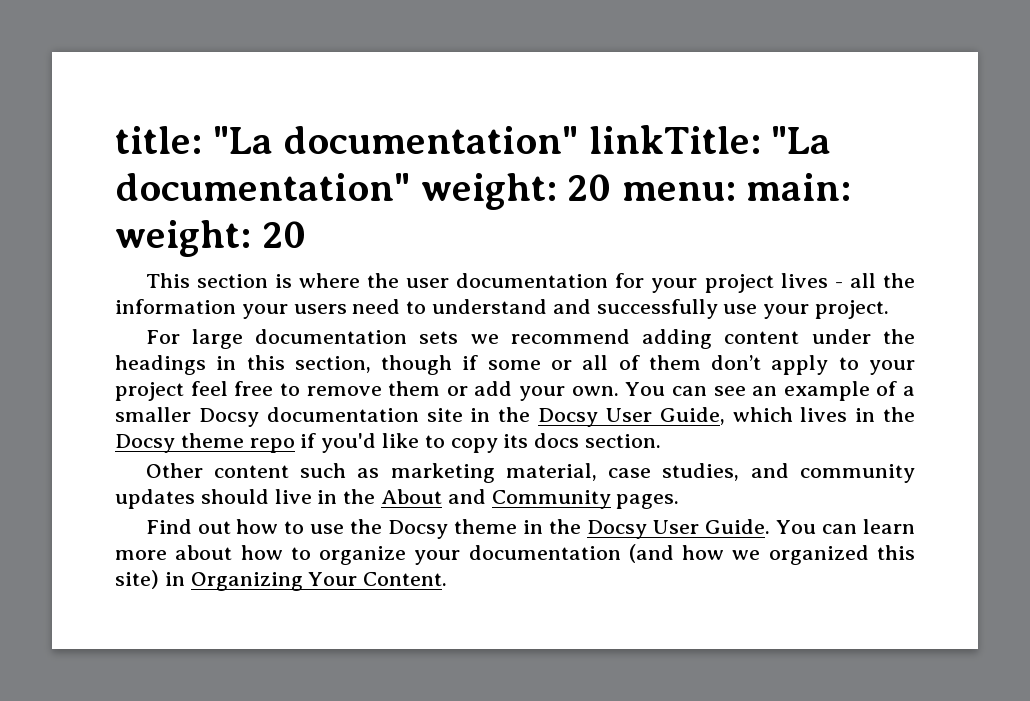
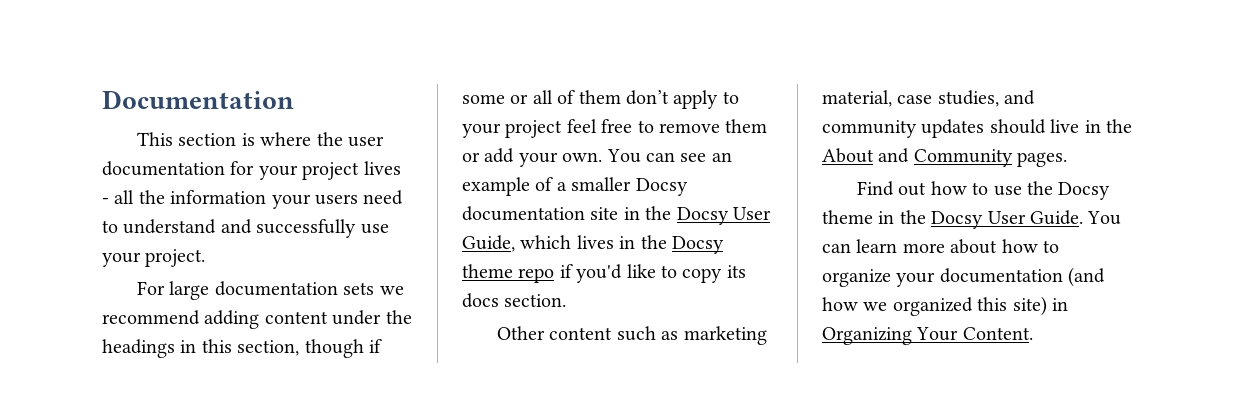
- title: "La documentation" linkTitle: "La documentation" weight: 20 menu: main: weight: 20
+ Documentation

